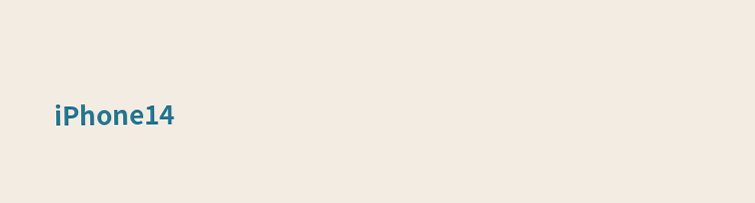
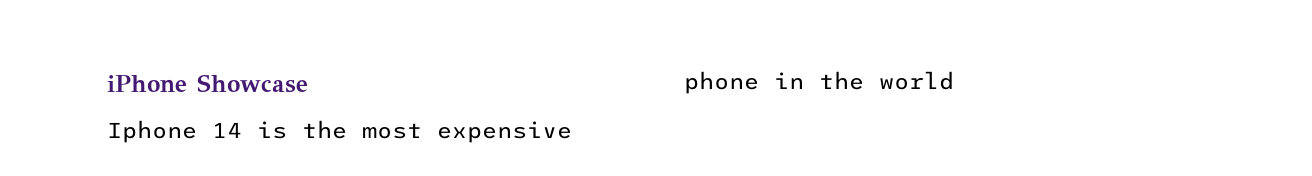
- iPhone14
+ iPhone Showcase
+ Iphone 14 is the most expensive phone in the world

